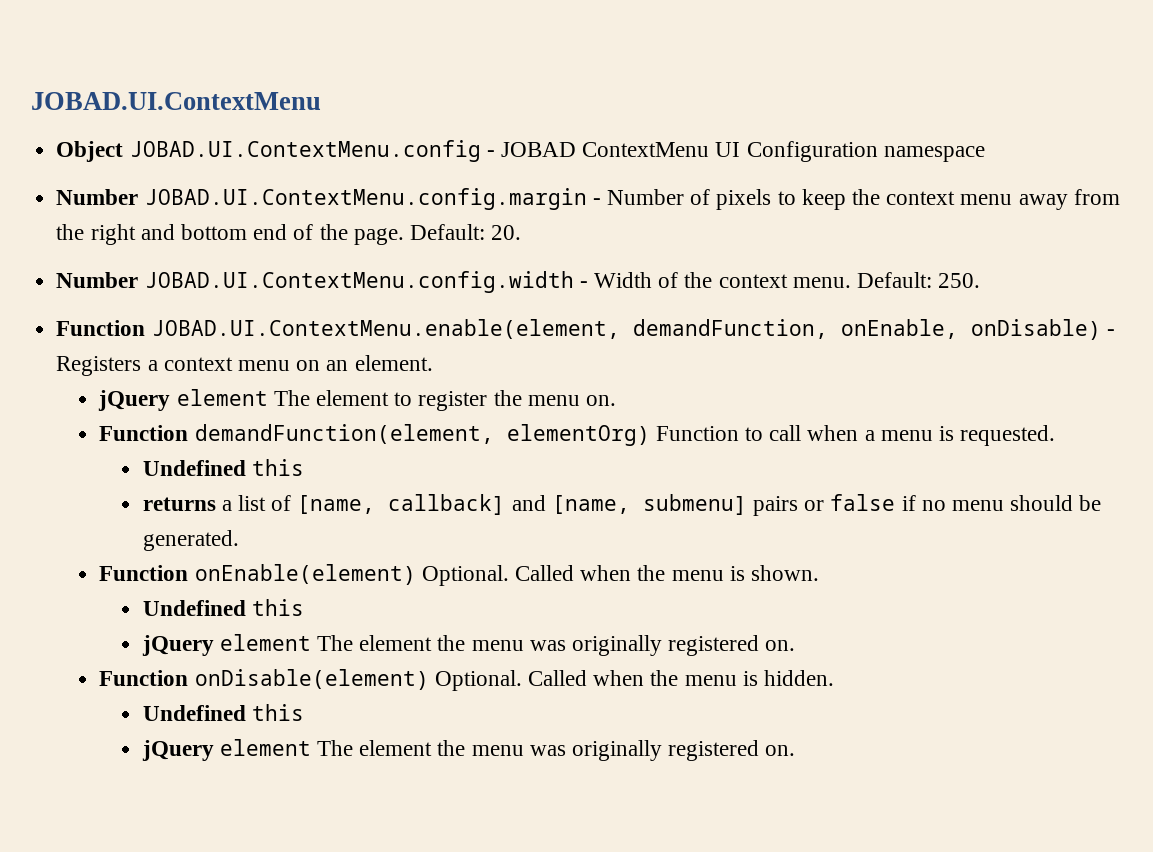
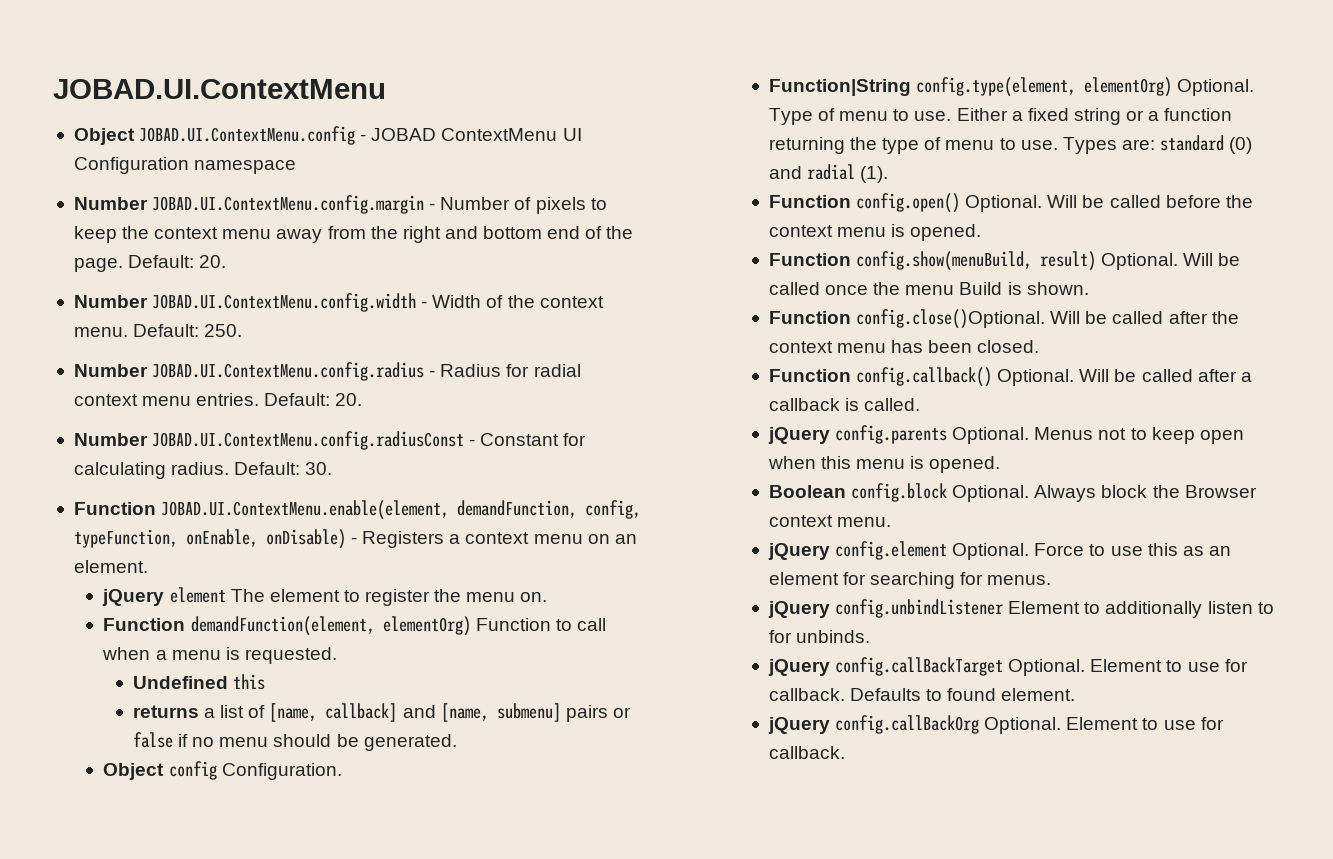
+ Number JOBAD.UI.ContextMenu.config.radius - Radius for radial context menu entries. Default: 20.
+ Number JOBAD.UI.ContextMenu.config.radiusConst - Constant for calculating radius. Default: 30.
- Function JOBAD.UI.ContextMenu.enable(element, demandFunction, onEnable, onDisable) - Registers a context menu on an element.
+ Function JOBAD.UI.ContextMenu.enable(element, demandFunction, config, typeFunction, onEnable, onDisable) - Registers a context menu on an element.
- Function onEnable(element) Optional. Called when the menu is shown.
- Undefined this
- jQuery element The element the menu was originally registered on.
- Function onDisable(element) Optional. Called when the menu is hidden.
- Undefined this
- jQuery element The element the menu was originally registered on.
+ Object config Configuration.
+ Function|String config.type(element, elementOrg) Optional. Type of menu to use. Either a fixed string or a function returning the type of menu to use. Types are: standard (0) and radial (1).
+ Function config.open() Optional. Will be called before the context menu is opened.
+ Function config.show(menuBuild, result) Optional. Will be called once the menu Build is shown.
+ Function config.close()Optional. Will be called after the context menu has been closed.
+ Function config.callback() Optional. Will be called after a callback is called.
+ jQuery config.parents Optional. Menus not to keep open when this menu is opened.
+ Boolean config.block Optional. Always block the Browser context menu.
+ jQuery config.element Optional. Force to use this as an element for searching for menus.
+ jQuery config.unbindListener Element to additionally listen to for unbinds.
+ jQuery config.callBackTarget Optional. Element to use for callback. Defaults to found element.
+ jQuery config.callBackOrg Optional. Element to use for callback.

